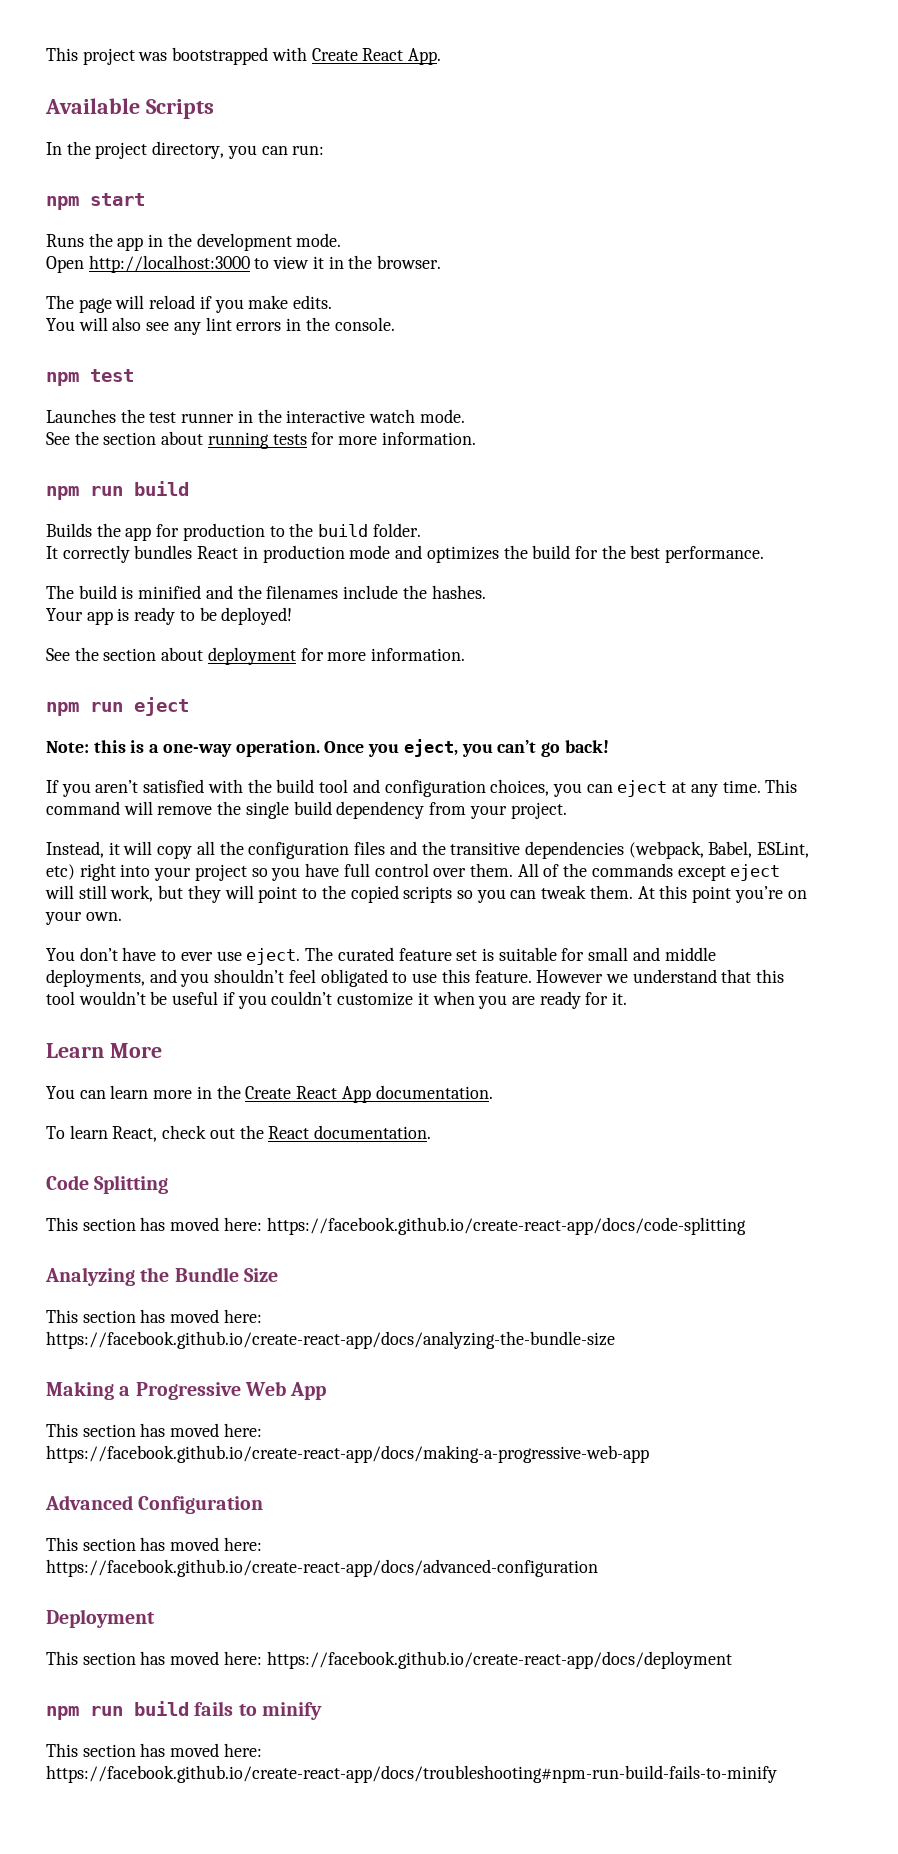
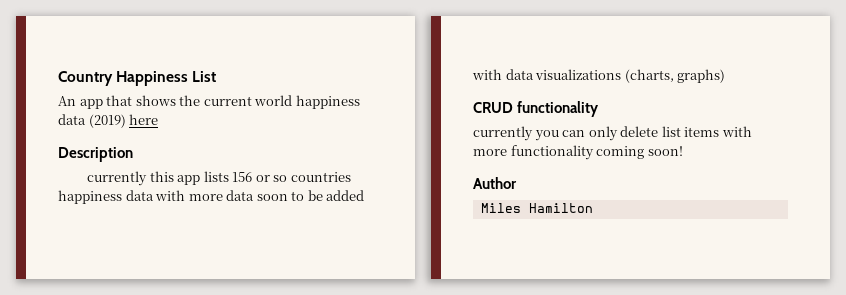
- This project was bootstrapped with Create React App.
- Available Scripts
- In the project directory, you can run:
- npm start
- Runs the app in the development mode.
- Open http://localhost:3000 to view it in the browser.
- The page will reload if you make edits.
- You will also see any lint errors in the console.
- npm test
- Launches the test runner in the interactive watch mode.
- See the section about running tests for more information.
- npm run build
- Builds the app for production to the build folder.
- It correctly bundles React in production mode and optimizes the build for the best performance.
- The build is minified and the filenames include the hashes.
- Your app is ready to be deployed!
- See the section about deployment for more information.
- npm run eject
- Note: this is a one-way operation. Once you eject, you can’t go back!
- If you aren’t satisfied with the build tool and configuration choices, you can eject at any time. This command will remove the single build dependency from your project.
- Instead, it will copy all the configuration files and the transitive dependencies (webpack, Babel, ESLint, etc) right into your project so you have full control over them. All of the commands except eject will still work, but they will point to the copied scripts so you can tweak them. At this point you’re on your own.
- You don’t have to ever use eject. The curated feature set is suitable for small and middle deployments, and you shouldn’t feel obligated to use this feature. However we understand that this tool wouldn’t be useful if you couldn’t customize it when you are ready for it.
- Learn More
- You can learn more in the Create React App documentation.
- To learn React, check out the React documentation.
- Code Splitting
- This section has moved here: https://facebook.github.io/create-react-app/docs/code-splitting
- Analyzing the Bundle Size
- This section has moved here: https://facebook.github.io/create-react-app/docs/analyzing-the-bundle-size
- Making a Progressive Web App
- This section has moved here: https://facebook.github.io/create-react-app/docs/making-a-progressive-web-app
- Advanced Configuration
- This section has moved here: https://facebook.github.io/create-react-app/docs/advanced-configuration
- Deployment
- This section has moved here: https://facebook.github.io/create-react-app/docs/deployment
- npm run build fails to minify
- This section has moved here: https://facebook.github.io/create-react-app/docs/troubleshooting#npm-run-build-fails-to-minify
+ Country Happiness List
+ An app that shows the current world happiness data (2019) here
+ Description
+ currently this app lists 156 or so countries happiness data with more data soon to be added with data visualizations (charts, graphs)
+ CRUD functionality
+ currently you can only delete list items with more functionality coming soon!
+ Author
+ Miles Hamilton

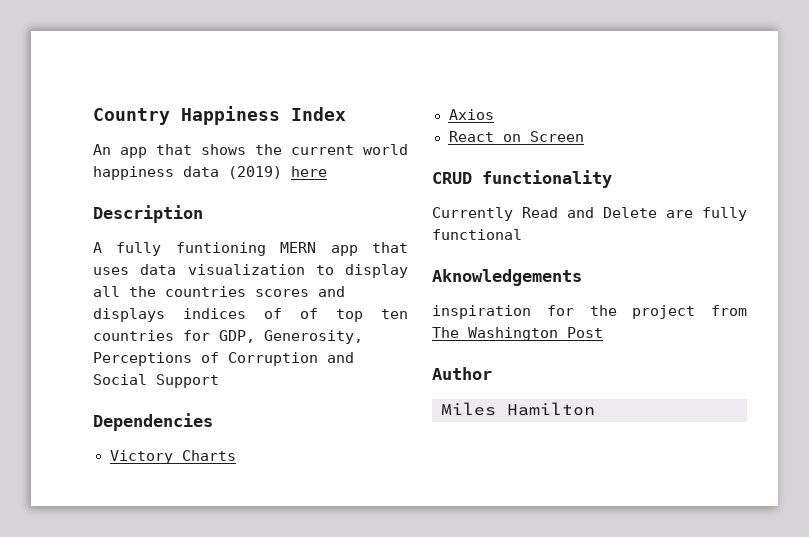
- Country Happiness List
+ Country Happiness Index
- currently this app lists 156 or so countries happiness data with more data soon to be added with data visualizations (charts, graphs)
+ A fully funtioning MERN app that uses data visualization to display all the countries scores and displays indices of of top ten countries for GDP, Generosity, Perceptions of Corruption and Social Support
+ Dependencies
+ Victory Charts
+ Axios
+ React on Screen
  CRUD functionality
- currently you can only delete list items with more functionality coming soon!
+ Currently Read and Delete are fully functional
+ Aknowledgements
+ inspiration for the project from The Washington Post

